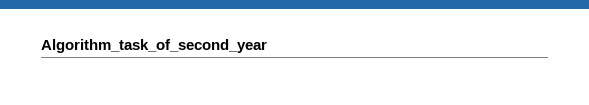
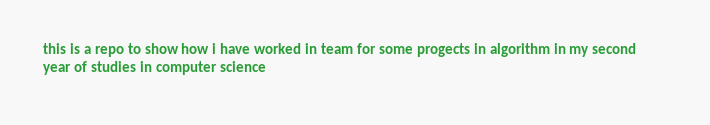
- Algorithm_task_of_second_year
+ this is a repo to show how i have worked in team for some progects in algorithm in my second year of studies in computer science

